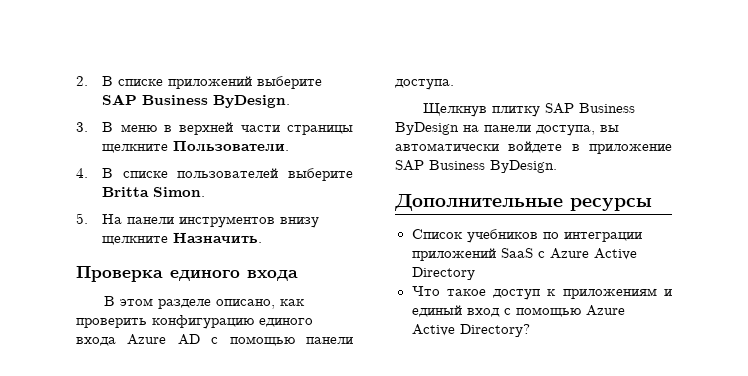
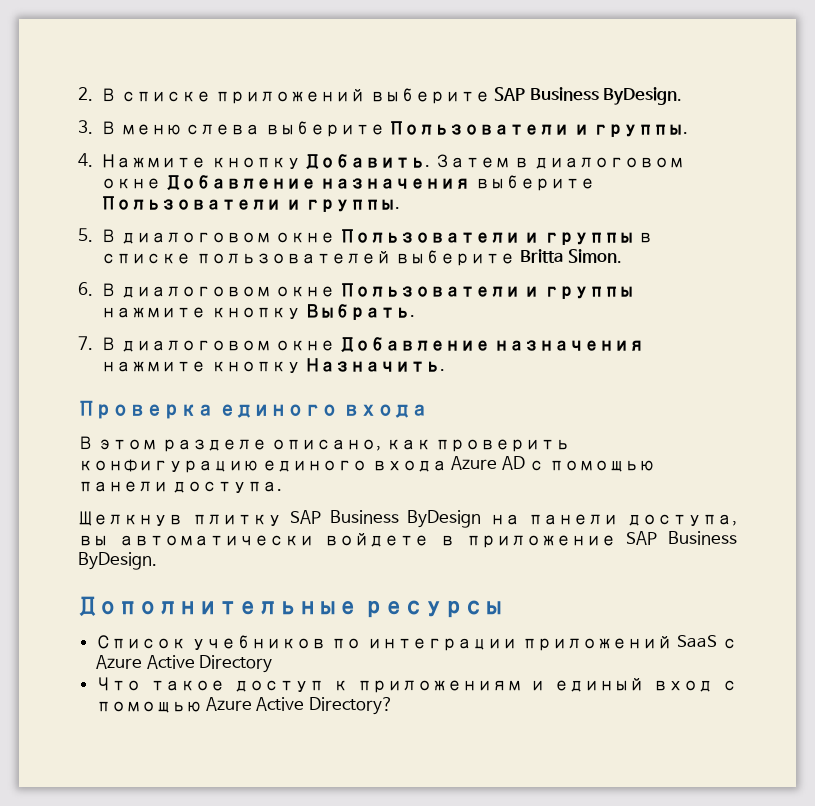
- 3. В меню в верхней части страницы щелкните Пользователи.
- 4. В списке пользователей выберите Britta Simon.
+ 3. В меню слева выберите Пользователи и группы.
+ 4. Нажмите кнопку Добавить. Затем в диалоговом окне Добавление назначения выберите Пользователи и группы.
+ 5. В диалоговом окне Пользователи и группы в списке пользователей выберите Britta Simon.
- 5. На панели инструментов внизу щелкните Назначить.
+ 6. В диалоговом окне Пользователи и группы нажмите кнопку Выбрать.
+ 7. В диалоговом окне Добавление назначения нажмите кнопку Назначить.

